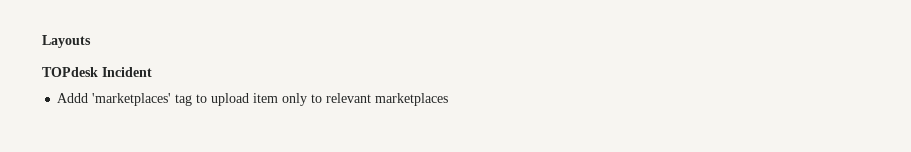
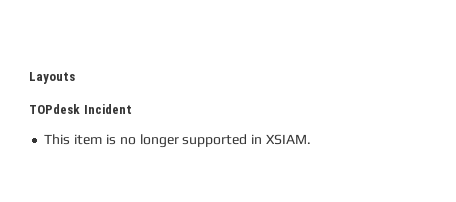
- Addd 'marketplaces' tag to upload item only to relevant marketplaces
+ This item is no longer supported in XSIAM.

